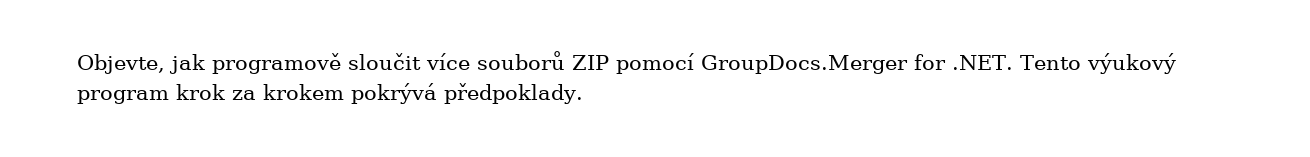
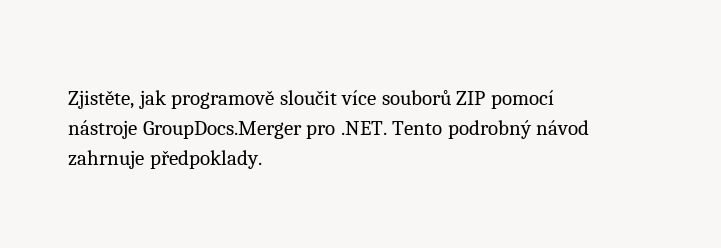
- Objevte, jak programově sloučit více souborů ZIP pomocí GroupDocs.Merger for .NET. Tento výukový program krok za krokem pokrývá předpoklady.
+ Zjistěte, jak programově sloučit více souborů ZIP pomocí nástroje GroupDocs.Merger pro .NET. Tento podrobný návod zahrnuje předpoklady.

